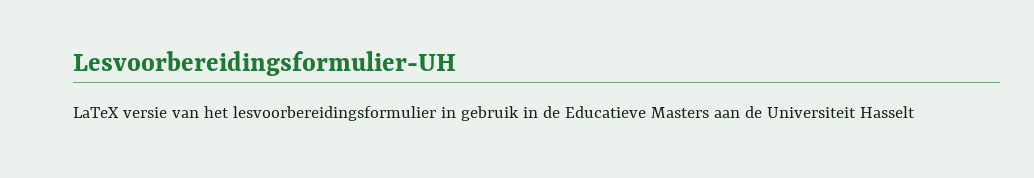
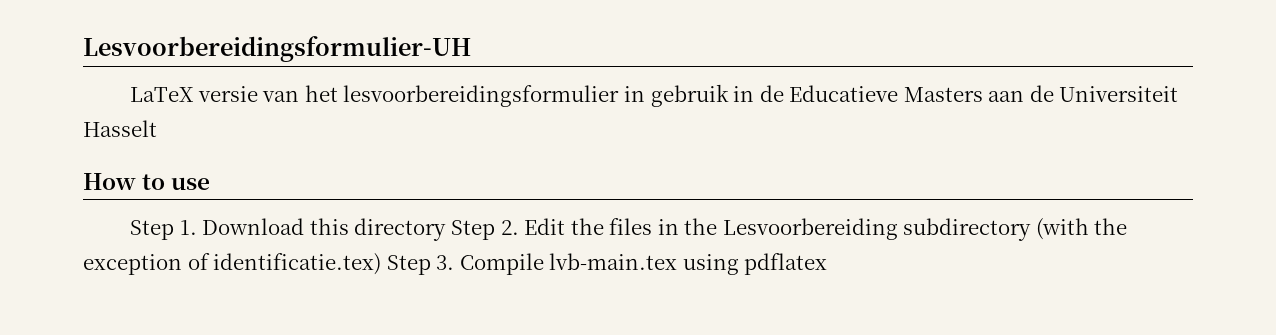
+ How to use
+ Step 1. Download this directory Step 2. Edit the files in the Lesvoorbereiding subdirectory (with the exception of identificatie.tex) Step 3. Compile lvb-main.tex using pdflatex

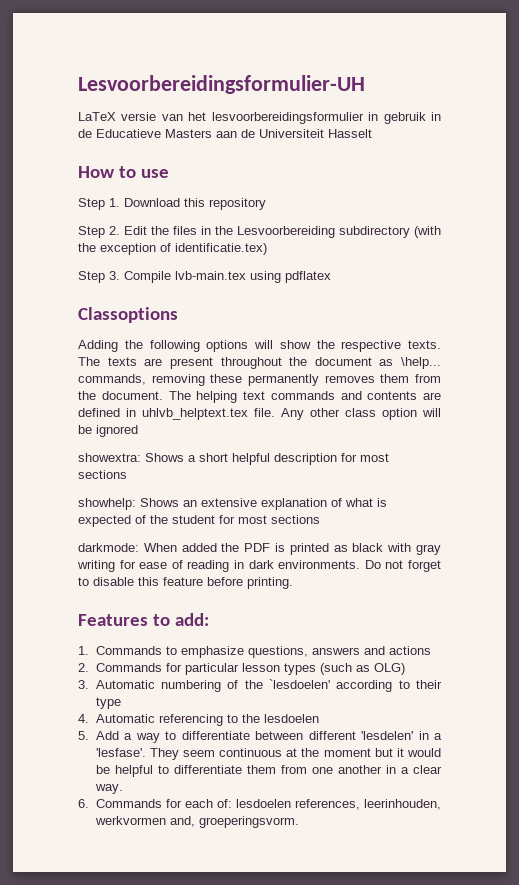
- Step 1. Download this directory Step 2. Edit the files in the Lesvoorbereiding subdirectory (with the exception of identificatie.tex) Step 3. Compile lvb-main.tex using pdflatex
+ Step 1. Download this repository
+ Step 2. Edit the files in the Lesvoorbereiding subdirectory (with the exception of identificatie.tex)
+ Step 3. Compile lvb-main.tex using pdflatex
+ Classoptions
+ Adding the following options will show the respective texts. The texts are present throughout the document as \help... commands, removing these permanently removes them from the document. The helping text commands and contents are defined in uhlvb_helptext.tex file. Any other class option will be ignored
+ showextra: Shows a short helpful description for most sections
+ showhelp: Shows an extensive explanation of what is expected of the student for most sections
+ darkmode: When added the PDF is printed as black with gray writing for ease of reading in dark environments. Do not forget to disable this feature before printing.
+ Features to add:
+ 1. Commands to emphasize questions, answers and actions
+ 2. Commands for particular lesson types (such as OLG)
+ 3. Automatic numbering of the `lesdoelen' according to their type
+ 4. Automatic referencing to the lesdoelen
+ 5. Add a way to differentiate between different 'lesdelen' in a 'lesfase'. They seem continuous at the moment but it would be helpful to differentiate them from one another in a clear way.
+ 6. Commands for each of: lesdoelen references, leerinhouden, werkvormen and, groeperingsvorm.

